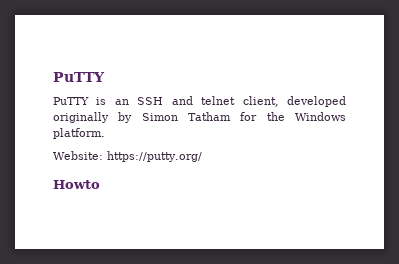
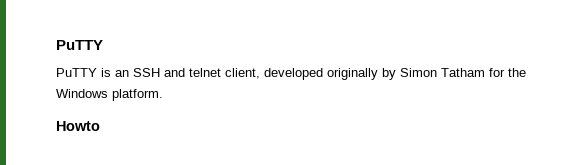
- Website: https://putty.org/

